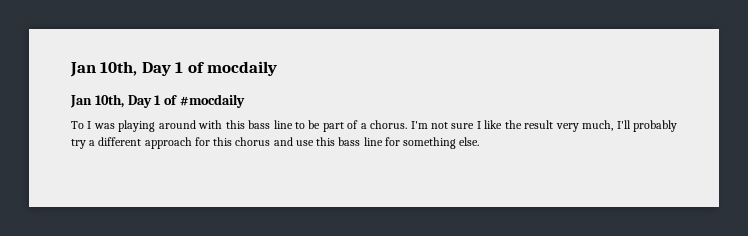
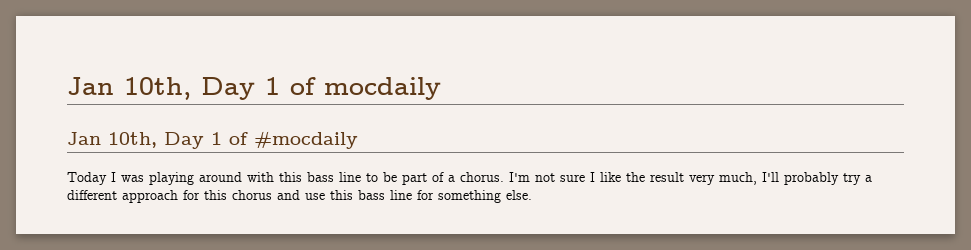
- To I was playing around with this bass line to be part of a chorus.
+ Today I was playing around with this bass line to be part of a chorus.

